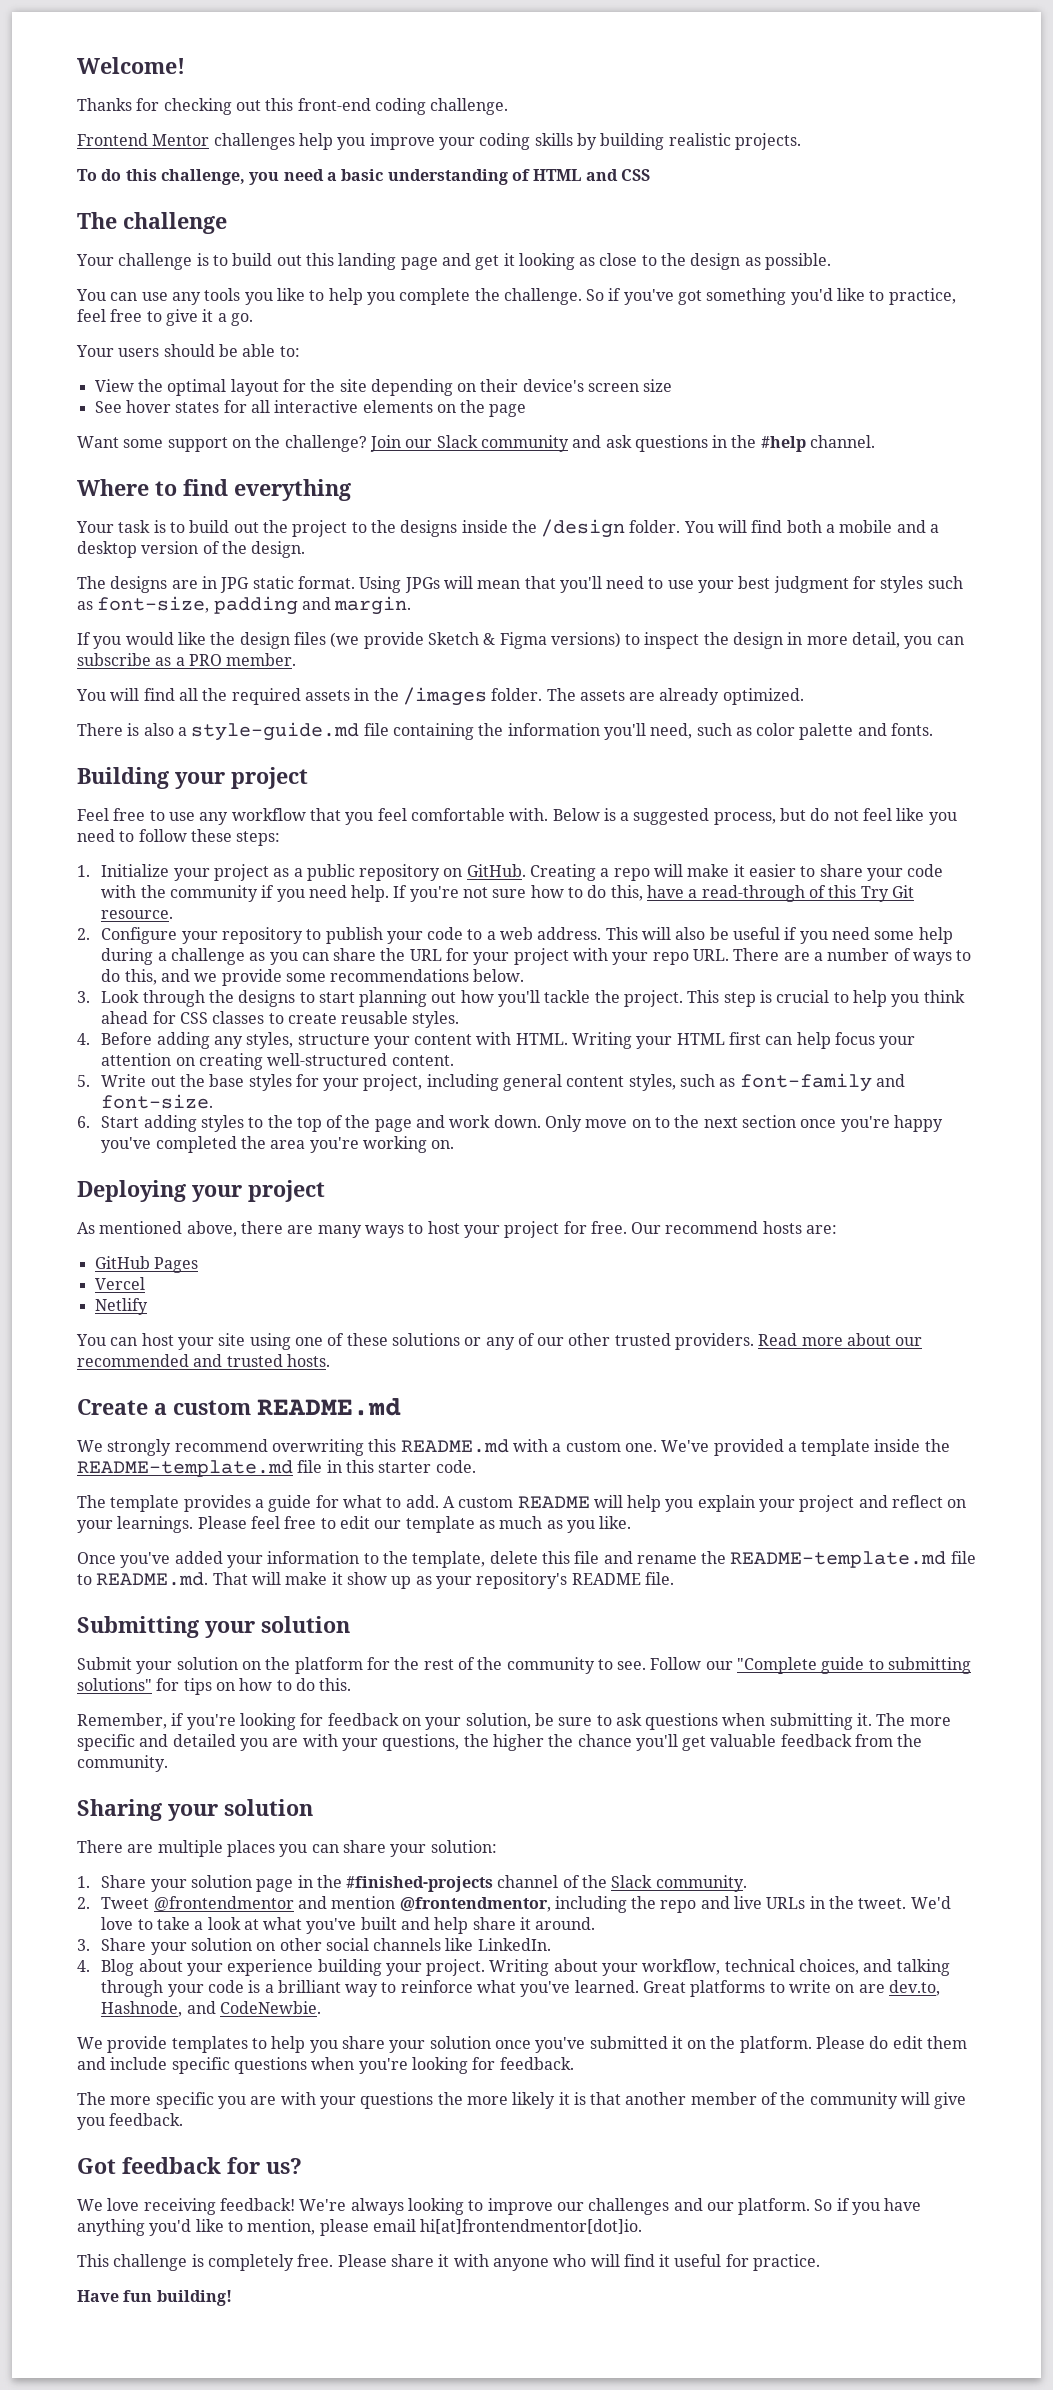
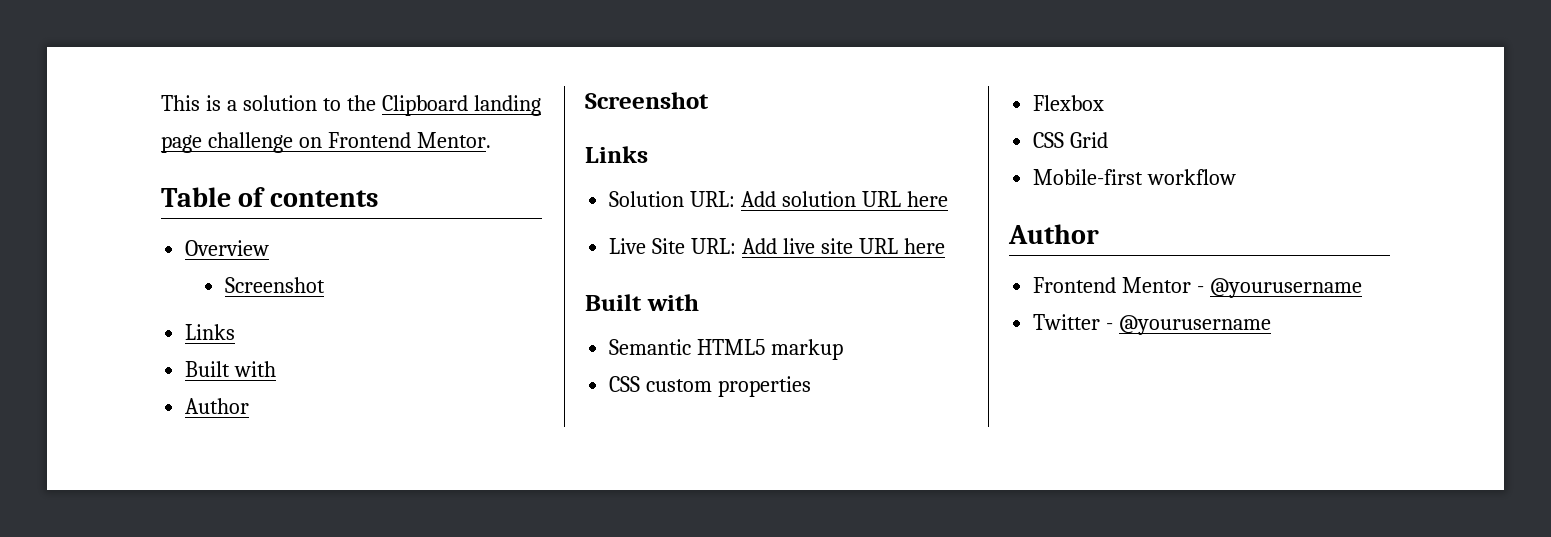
- Welcome!
- Thanks for checking out this front-end coding challenge.
- Frontend Mentor challenges help you improve your coding skills by building realistic projects.
- To do this challenge, you need a basic understanding of HTML and CSS
- The challenge
- Your challenge is to build out this landing page and get it looking as close to the design as possible.
- You can use any tools you like to help you complete the challenge. So if you've got something you'd like to practice, feel free to give it a go.
- Your users should be able to:
- View the optimal layout for the site depending on their device's screen size
- See hover states for all interactive elements on the page
- Want some support on the challenge? Join our Slack community and ask questions in the #help channel.
- Where to find everything
- Your task is to build out the project to the designs inside the /design folder. You will find both a mobile and a desktop version of the design.
- The designs are in JPG static format. Using JPGs will mean that you'll need to use your best judgment for styles such as font-size, padding and margin.
- If you would like the design files (we provide Sketch & Figma versions) to inspect the design in more detail, you can subscribe as a PRO member.
- You will find all the required assets in the /images folder. The assets are already optimized.
- There is also a style-guide.md file containing the information you'll need, such as color palette and fonts.
- Building your project
- Feel free to use any workflow that you feel comfortable with. Below is a suggested process, but do not feel like you need to follow these steps:
- 1. Initialize your project as a public repository on GitHub. Creating a repo will make it easier to share your code with the community if you need help. If you're not sure how to do this, have a read-through of this Try Git resource.
- 2. Configure your repository to publish your code to a web address. This will also be useful if you need some help during a challenge as you can share the URL for your project with your repo URL. There are a number of ways to do this, and we provide some recommendations below.
- 3. Look through the designs to start planning out how you'll tackle the project. This step is crucial to help you think ahead for CSS classes to create reusable styles.
- 4. Before adding any styles, structure your content with HTML. Writing your HTML first can help focus your attention on creating well-structured content.
- 5. Write out the base styles for your project, including general content styles, such as font-family and font-size.
- 6. Start adding styles to the top of the page and work down. Only move on to the next section once you're happy you've completed the area you're working on.
- Deploying your project
- As mentioned above, there are many ways to host your project for free. Our recommend hosts are:
- GitHub Pages
- Vercel
- Netlify
- You can host your site using one of these solutions or any of our other trusted providers. Read more about our recommended and trusted hosts.
- Create a custom README.md
- We strongly recommend overwriting this README.md with a custom one. We've provided a template inside the README-template.md file in this starter code.
- The template provides a guide for what to add. A custom README will help you explain your project and reflect on your learnings. Please feel free to edit our template as much as you like.
- Once you've added your information to the template, delete this file and rename the README-template.md file to README.md. That will make it show up as your repository's README file.
- Submitting your solution
- Submit your solution on the platform for the rest of the community to see. Follow our "Complete guide to submitting solutions" for tips on how to do this.
- Remember, if you're looking for feedback on your solution, be sure to ask questions when submitting it. The more specific and detailed you are with your questions, the higher the chance you'll get valuable feedback from the community.
- Sharing your solution
- There are multiple places you can share your solution:
- 1. Share your solution page in the #finished-projects channel of the Slack community.
- 2. Tweet @frontendmentor and mention @frontendmentor, including the repo and live URLs in the tweet. We'd love to take a look at what you've built and help share it around.
- 3. Share your solution on other social channels like LinkedIn.
- 4. Blog about your experience building your project. Writing about your workflow, technical choices, and talking through your code is a brilliant way to reinforce what you've learned. Great platforms to write on are dev.to, Hashnode, and CodeNewbie.
- We provide templates to help you share your solution once you've submitted it on the platform. Please do edit them and include specific questions when you're looking for feedback.
- The more specific you are with your questions the more likely it is that another member of the community will give you feedback.
- Got feedback for us?
- We love receiving feedback! We're always looking to improve our challenges and our platform. So if you have anything you'd like to mention, please email hi[at]frontendmentor[dot]io.
- This challenge is completely free. Please share it with anyone who will find it useful for practice.
- Have fun building!
+ This is a solution to the Clipboard landing page challenge on Frontend Mentor.
+ Table of contents
+ Overview
+ Screenshot
+ Links
+ Built with
+ Author
+ Screenshot
+ Links
+ Solution URL: Add solution URL here
+ Live Site URL: Add live site URL here
+ Built with
+ Semantic HTML5 markup
+ CSS custom properties
+ Flexbox
+ CSS Grid
+ Mobile-first workflow
+ Author
+ Frontend Mentor - @yourusername
+ Twitter - @yourusername

